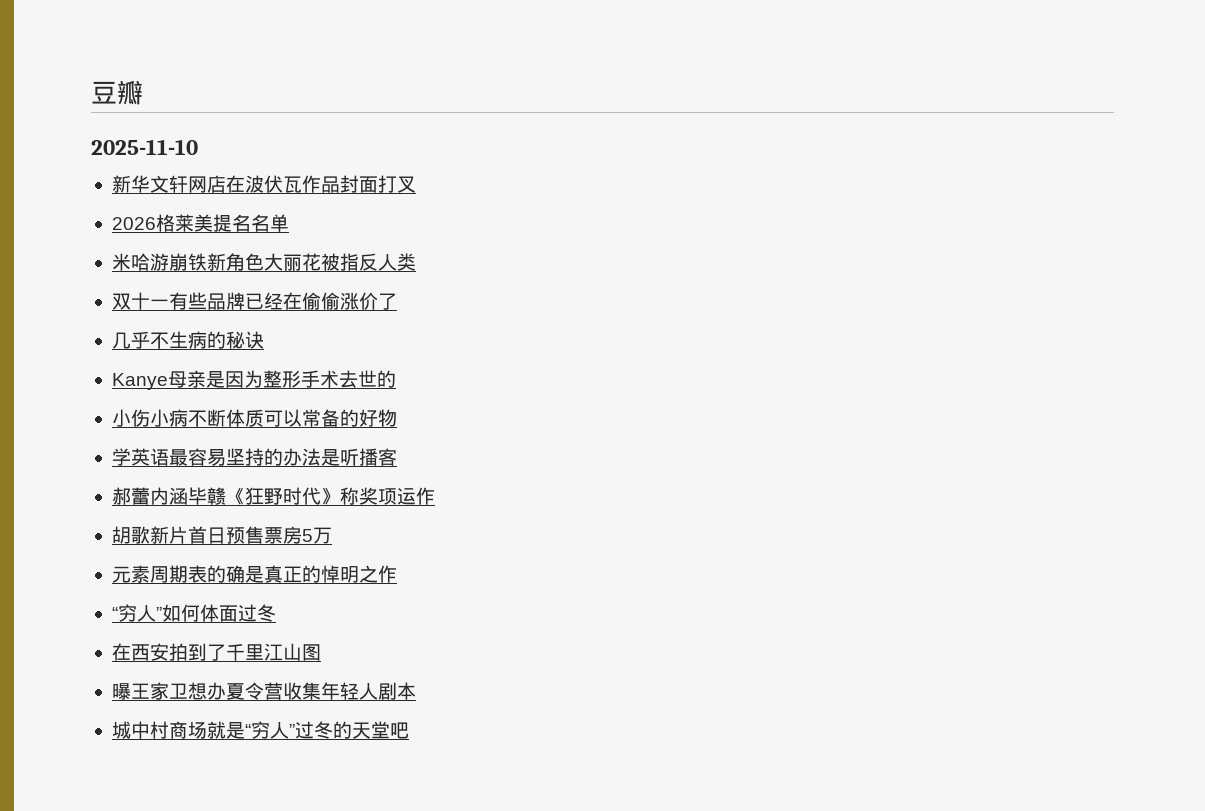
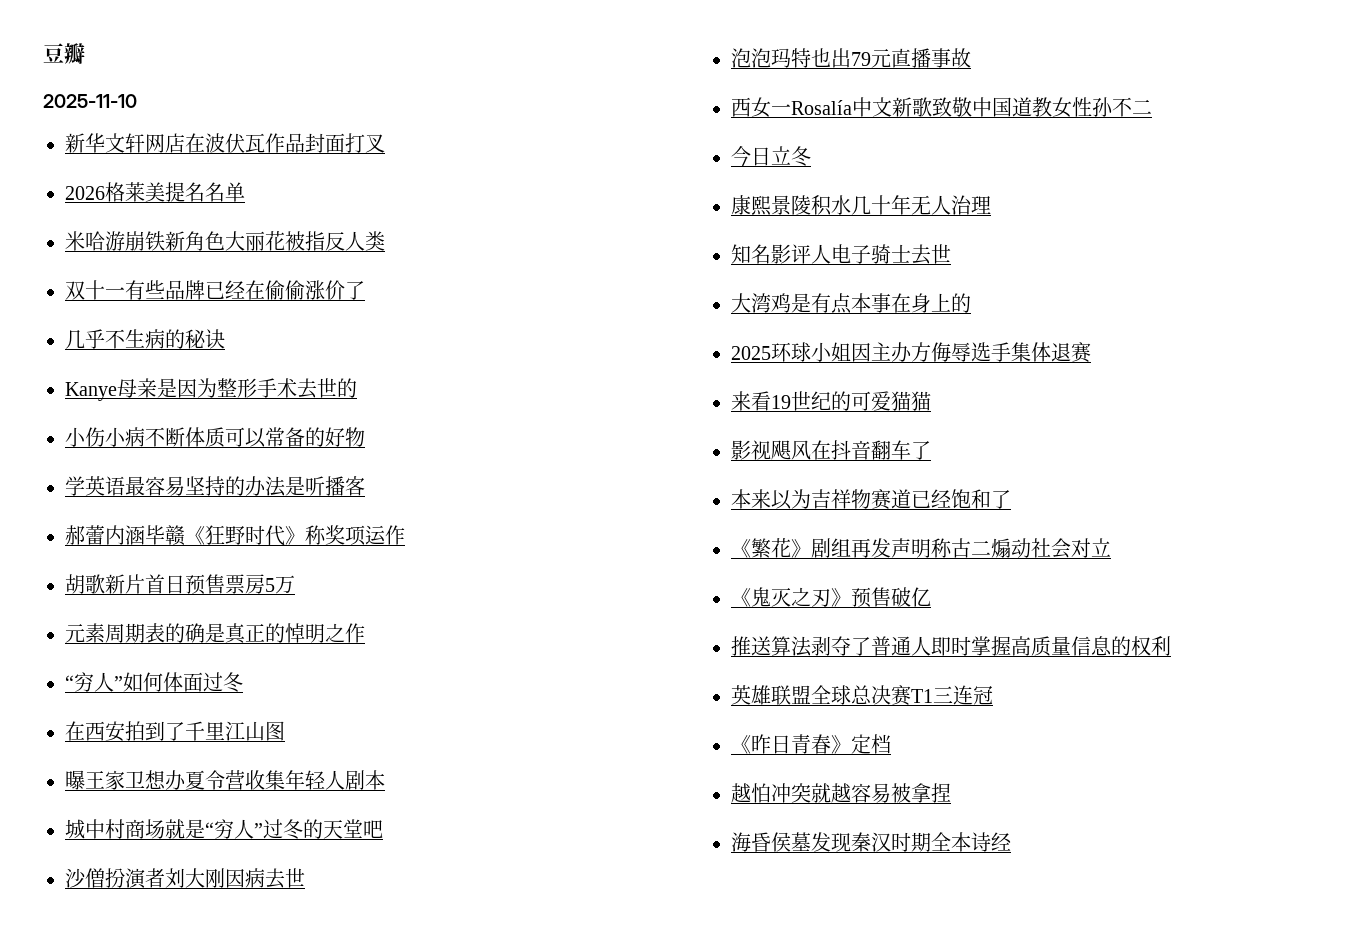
+ 沙僧扮演者刘大刚因病去世
+ 泡泡玛特也出79元直播事故
+ 西女一Rosalía中文新歌致敬中国道教女性孙不二
+ 今日立冬
+ 康熙景陵积水几十年无人治理
+ 知名影评人电子骑士去世
+ 大湾鸡是有点本事在身上的
+ 2025环球小姐因主办方侮辱选手集体退赛
+ 来看19世纪的可爱猫猫
+ 影视飓风在抖音翻车了
+ 本来以为吉祥物赛道已经饱和了
+ 《繁花》剧组再发声明称古二煽动社会对立
+ 《鬼灭之刃》预售破亿
+ 推送算法剥夺了普通人即时掌握高质量信息的权利
+ 英雄联盟全球总决赛T1三连冠
+ 《昨日青春》定档
+ 越怕冲突就越容易被拿捏
+ 海昏侯墓发现秦汉时期全本诗经

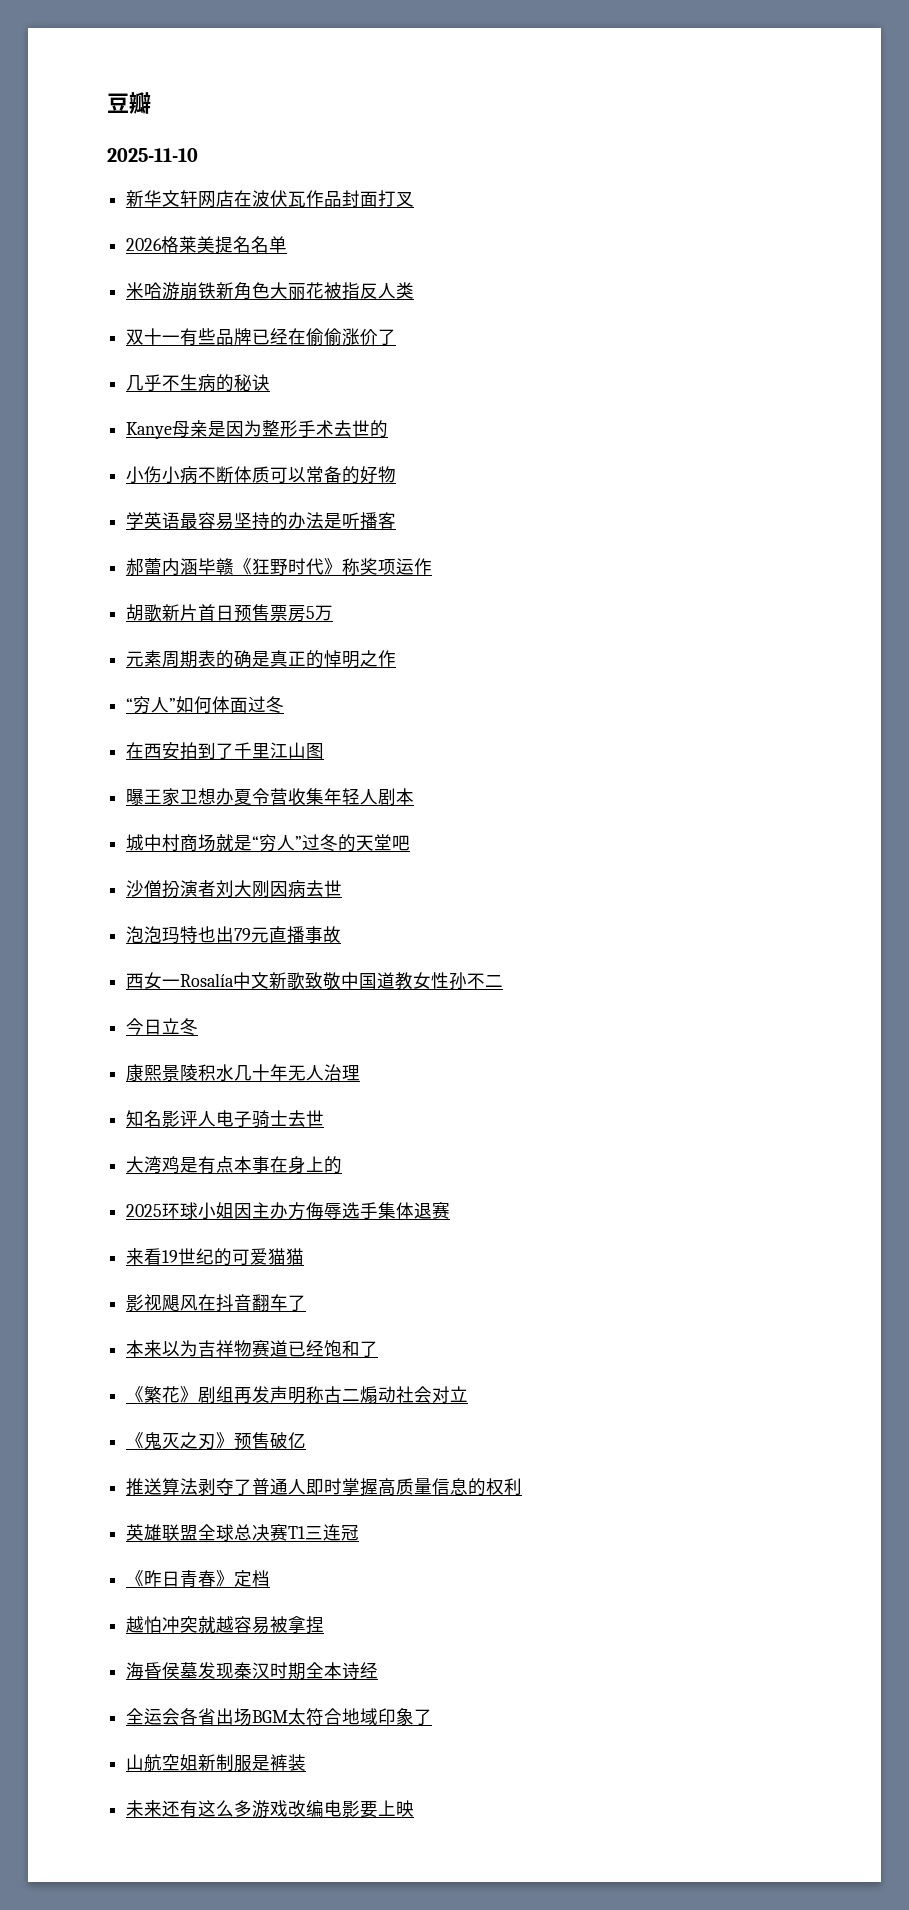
+ 全运会各省出场BGM太符合地域印象了
+ 山航空姐新制服是裤装
+ 未来还有这么多游戏改编电影要上映

